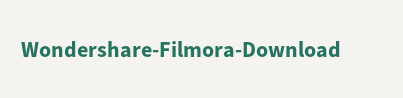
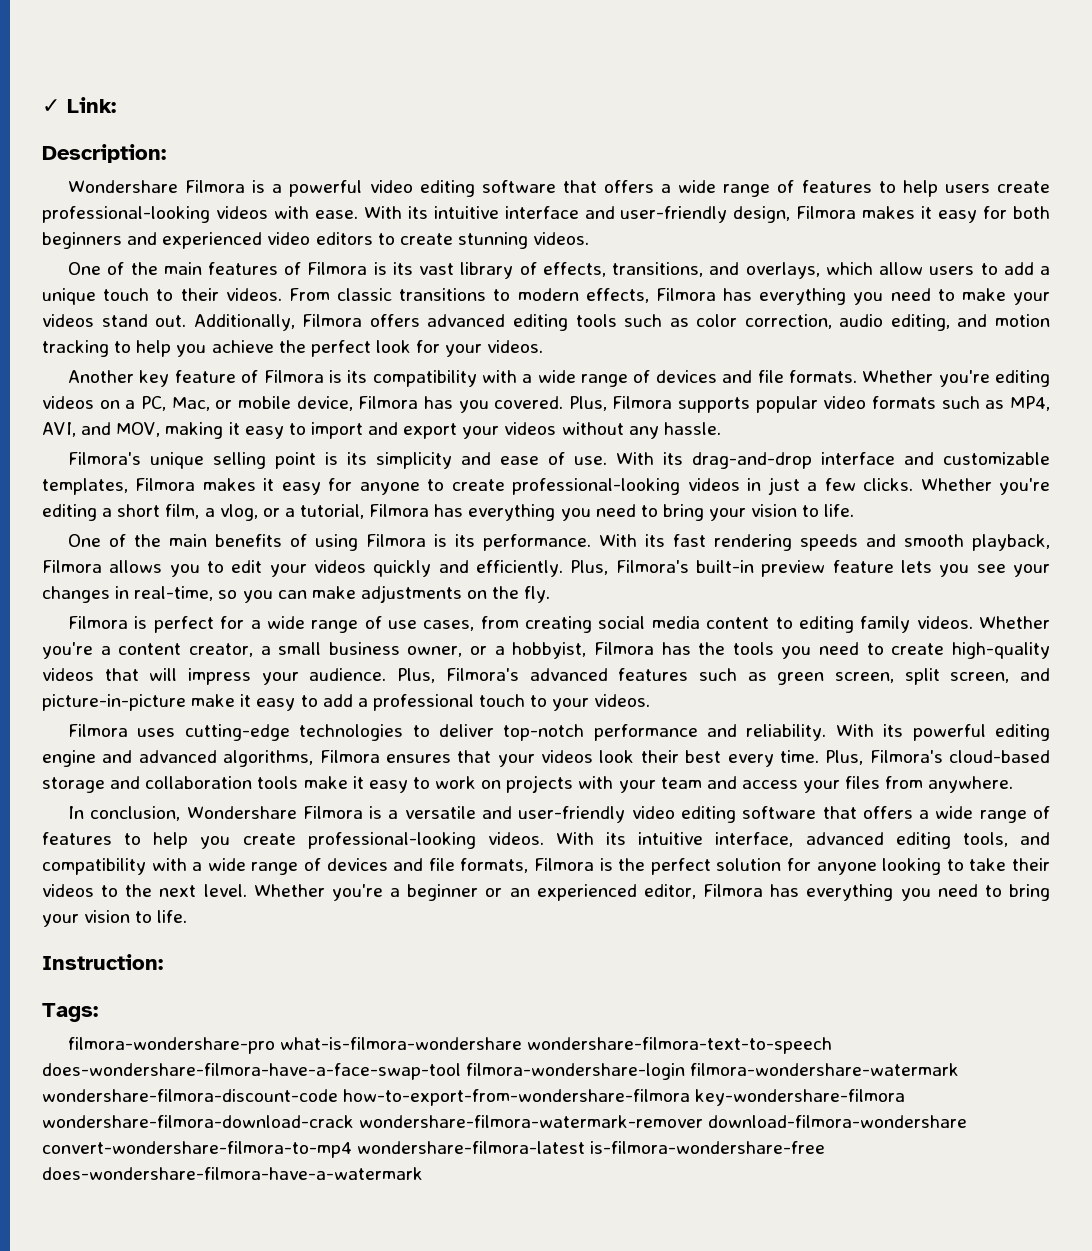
- Wondershare-Filmora-Download
+ ✓ Link:
+ Description:
+ Wondershare Filmora is a powerful video editing software that offers a wide range of features to help users create professional-looking videos with ease. With its intuitive interface and user-friendly design, Filmora makes it easy for both beginners and experienced video editors to create stunning videos.
+ One of the main features of Filmora is its vast library of effects, transitions, and overlays, which allow users to add a unique touch to their videos. From classic transitions to modern effects, Filmora has everything you need to make your videos stand out. Additionally, Filmora offers advanced editing tools such as color correction, audio editing, and motion tracking to help you achieve the perfect look for your videos.
+ Another key feature of Filmora is its compatibility with a wide range of devices and file formats. Whether you're editing videos on a PC, Mac, or mobile device, Filmora has you covered. Plus, Filmora supports popular video formats such as MP4, AVI, and MOV, making it easy to import and export your videos without any hassle.
+ Filmora's unique selling point is its simplicity and ease of use. With its drag-and-drop interface and customizable templates, Filmora makes it easy for anyone to create professional-looking videos in just a few clicks. Whether you're editing a short film, a vlog, or a tutorial, Filmora has everything you need to bring your vision to life.
+ One of the main benefits of using Filmora is its performance. With its fast rendering speeds and smooth playback, Filmora allows you to edit your videos quickly and efficiently. Plus, Filmora's built-in preview feature lets you see your changes in real-time, so you can make adjustments on the fly.
+ Filmora is perfect for a wide range of use cases, from creating social media content to editing family videos. Whether you're a content creator, a small business owner, or a hobbyist, Filmora has the tools you need to create high-quality videos that will impress your audience. Plus, Filmora's advanced features such as green screen, split screen, and picture-in-picture make it easy to add a professional touch to your videos.
+ Filmora uses cutting-edge technologies to deliver top-notch performance and reliability. With its powerful editing engine and advanced algorithms, Filmora ensures that your videos look their best every time. Plus, Filmora's cloud-based storage and collaboration tools make it easy to work on projects with your team and access your files from anywhere.
+ In conclusion, Wondershare Filmora is a versatile and user-friendly video editing software that offers a wide range of features to help you create professional-looking videos. With its intuitive interface, advanced editing tools, and compatibility with a wide range of devices and file formats, Filmora is the perfect solution for anyone looking to take their videos to the next level. Whether you're a beginner or an experienced editor, Filmora has everything you need to bring your vision to life.
+ Instruction:
+ Tags:
+ filmora-wondershare-pro what-is-filmora-wondershare wondershare-filmora-text-to-speech does-wondershare-filmora-have-a-face-swap-tool filmora-wondershare-login filmora-wondershare-watermark wondershare-filmora-discount-code how-to-export-from-wondershare-filmora key-wondershare-filmora wondershare-filmora-download-crack wondershare-filmora-watermark-remover download-filmora-wondershare convert-wondershare-filmora-to-mp4 wondershare-filmora-latest is-filmora-wondershare-free does-wondershare-filmora-have-a-watermark

